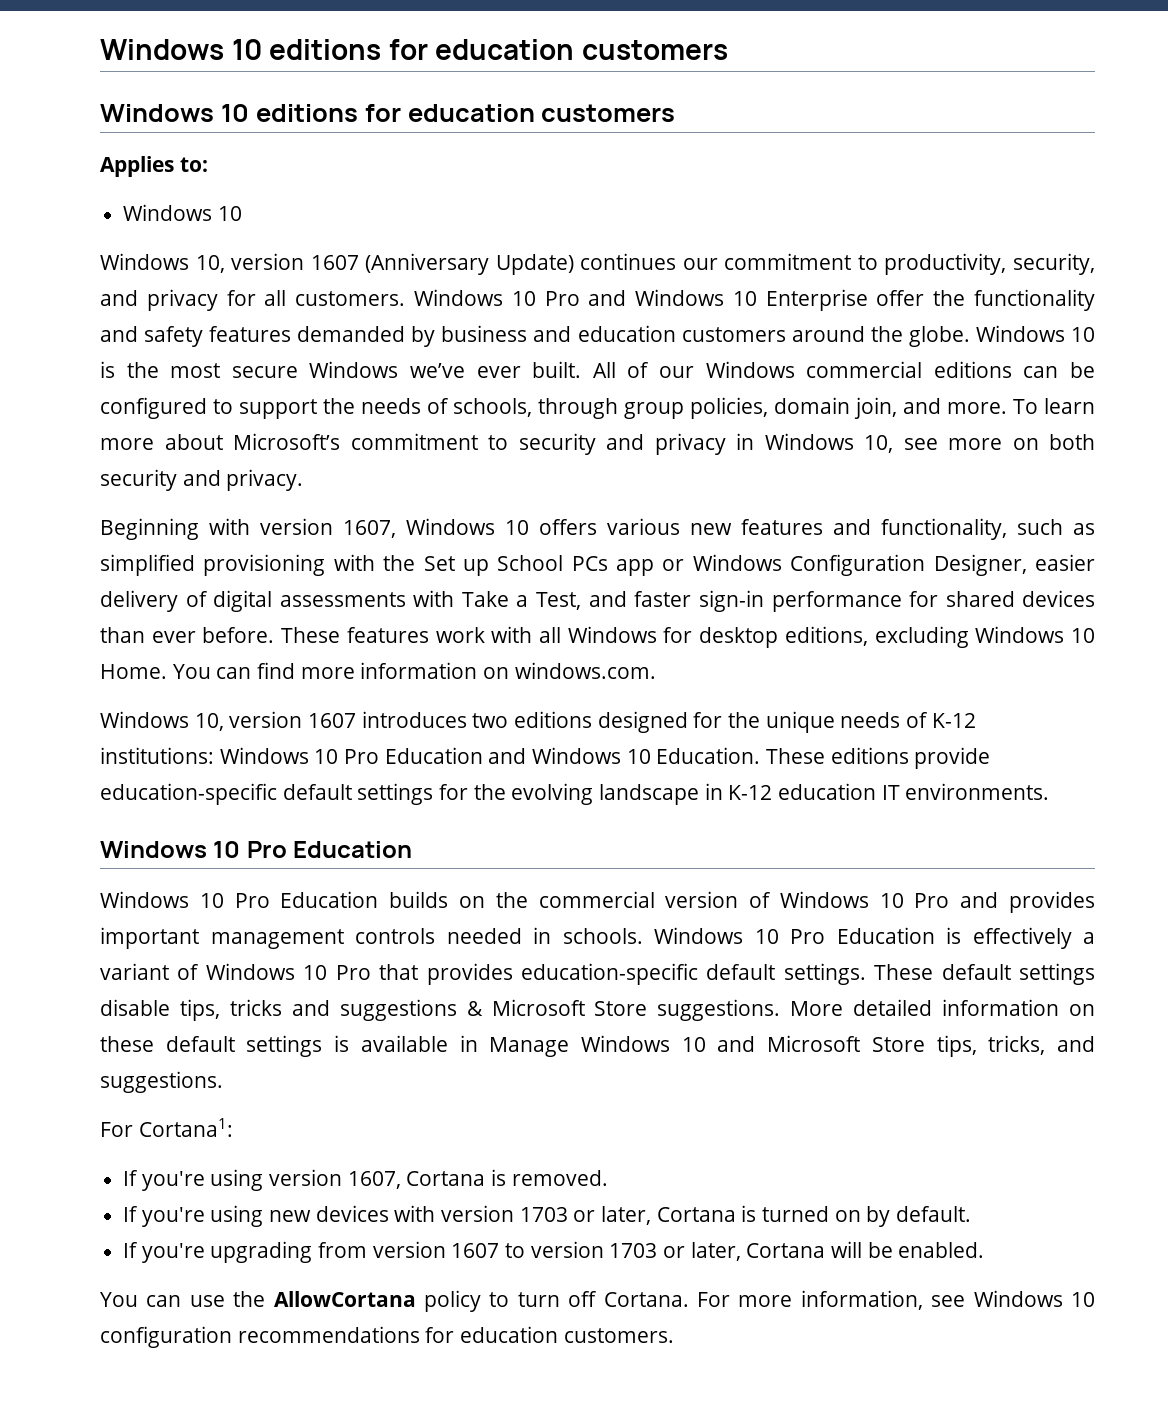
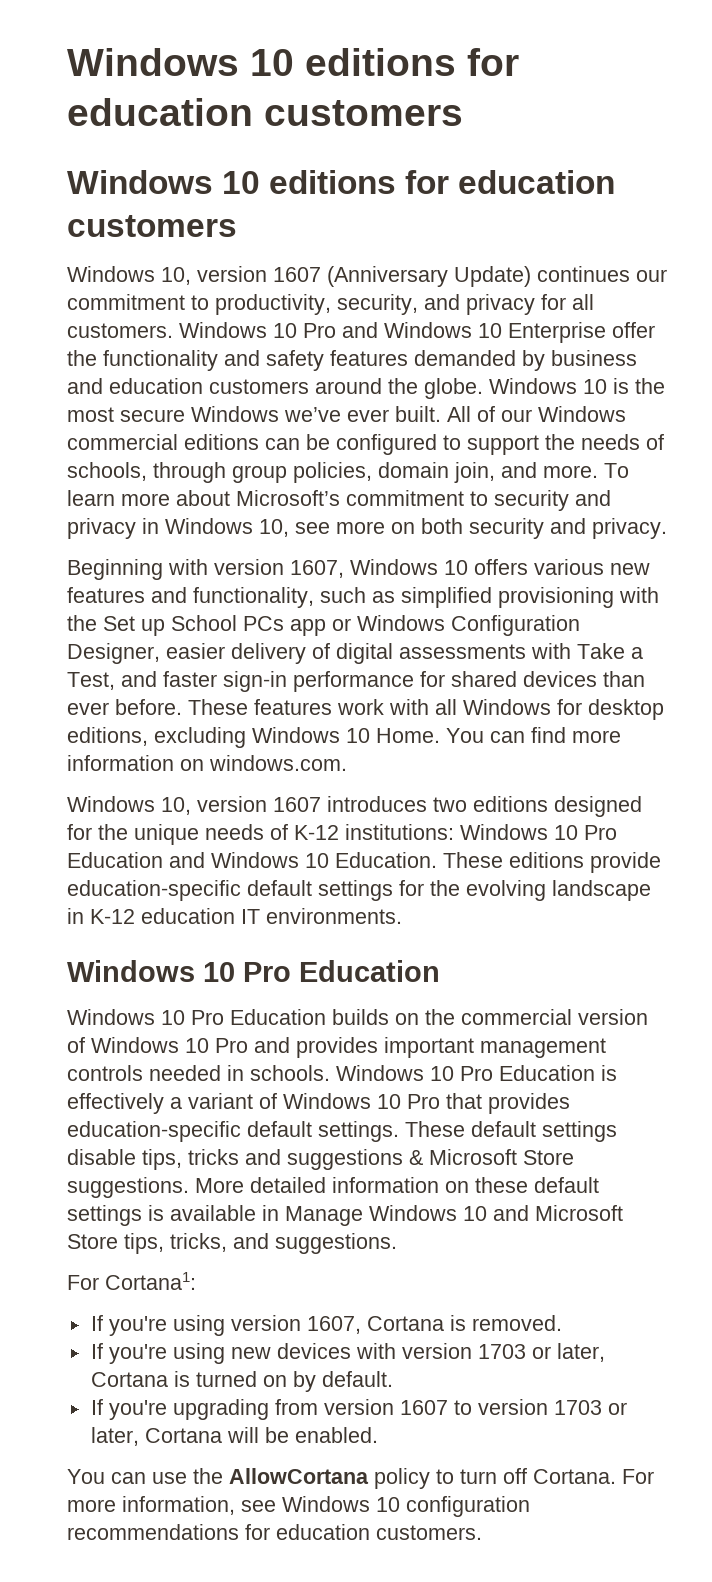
- Applies to:
- Windows 10

